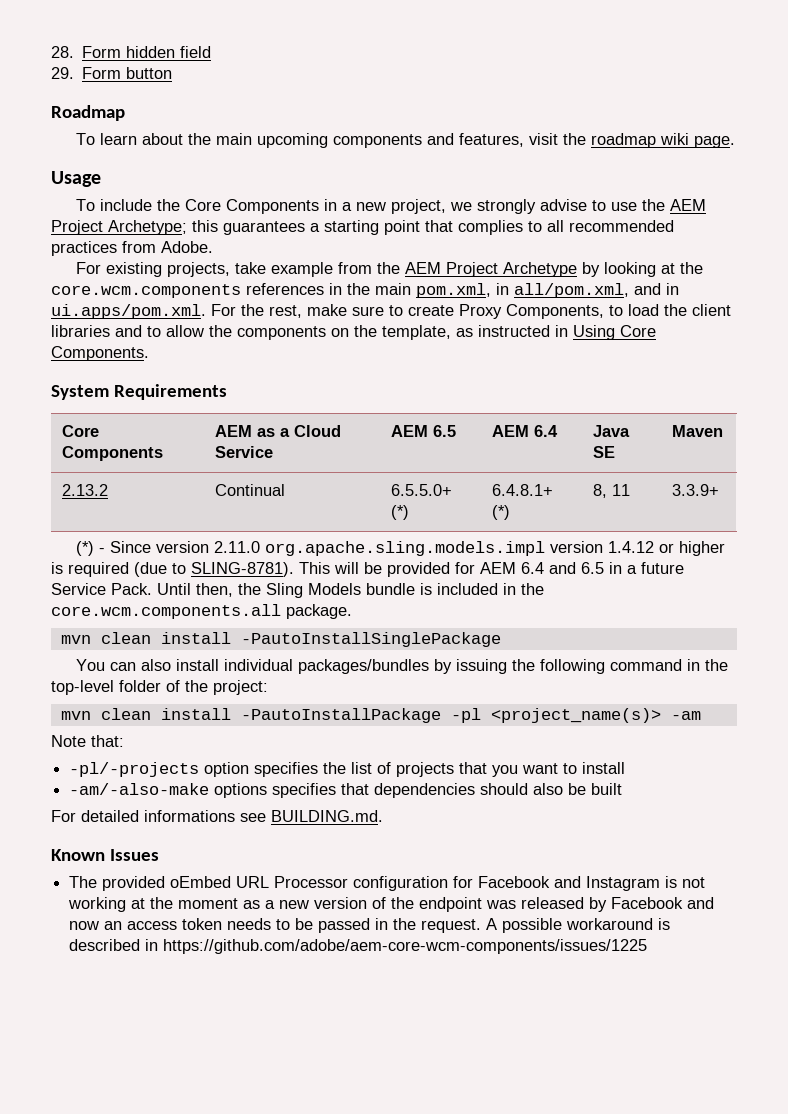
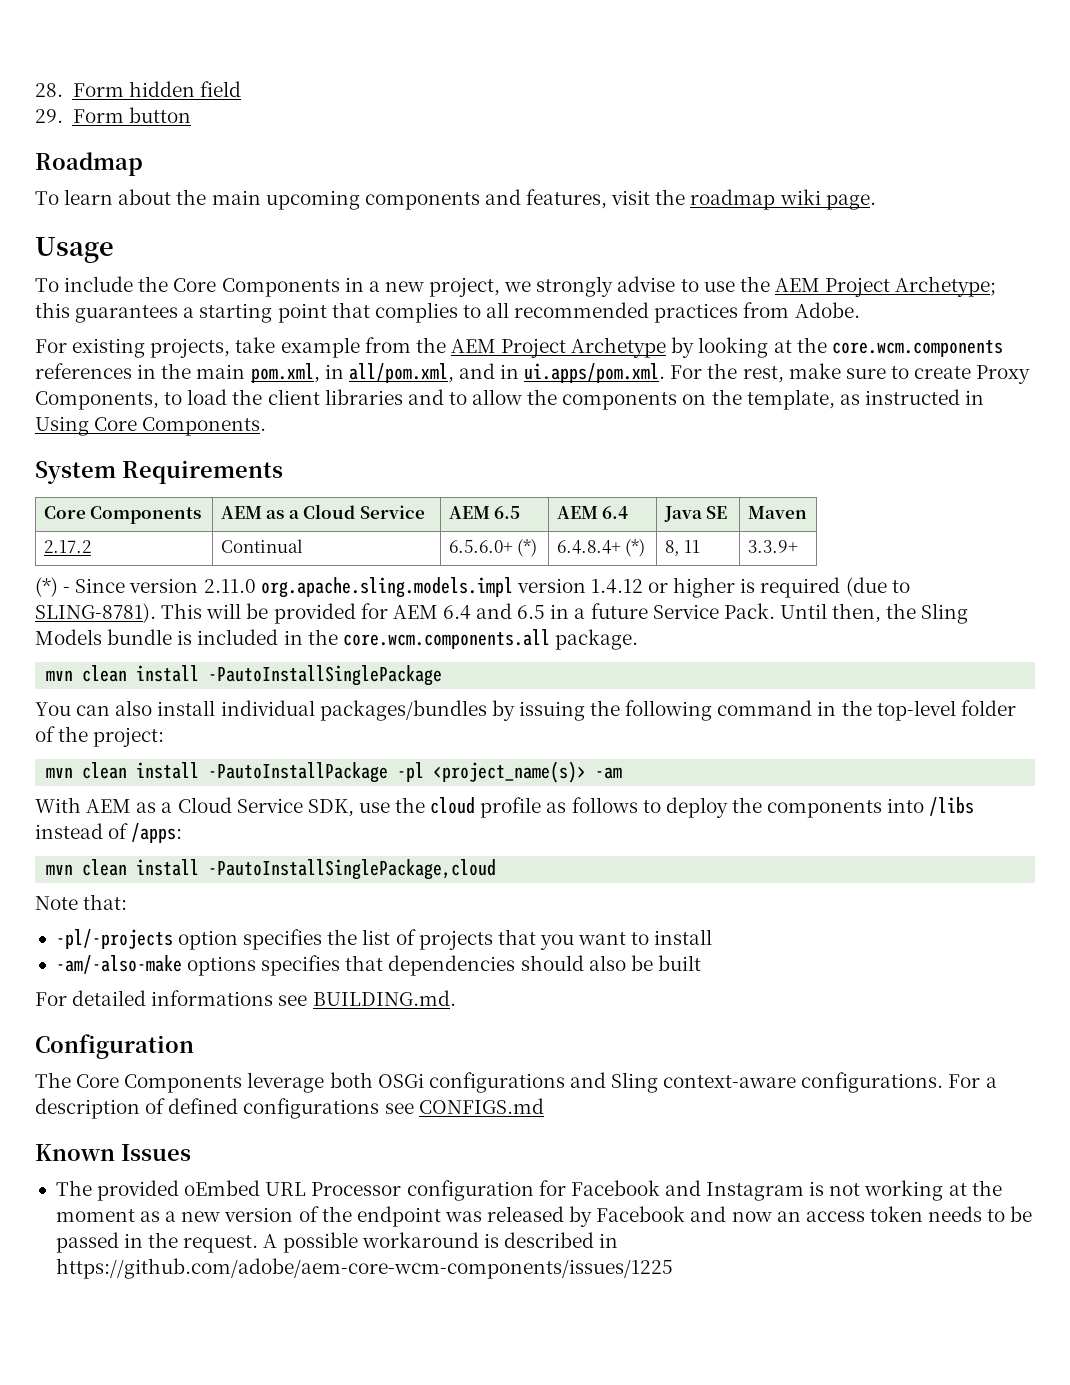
- 2.13.2 | Continual | 6.5.5.0+ (*) | 6.4.8.1+ (*) | 8, 11 | 3.3.9+
+ 2.17.2 | Continual | 6.5.6.0+ (*) | 6.4.8.4+ (*) | 8, 11 | 3.3.9+
+ With AEM as a Cloud Service SDK, use the cloud profile as follows to deploy the components into /libs instead of /apps:
+ mvn clean install -PautoInstallSinglePackage,cloud
+ Configuration
+ The Core Components leverage both OSGi configurations and Sling context-aware configurations. For a description of defined configurations see CONFIGS.md

